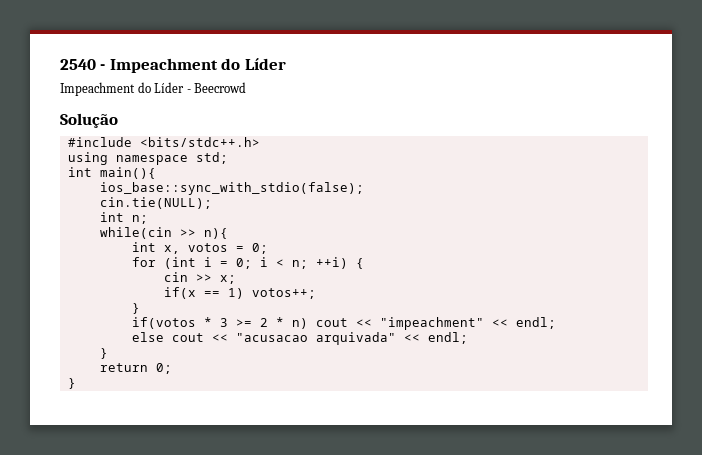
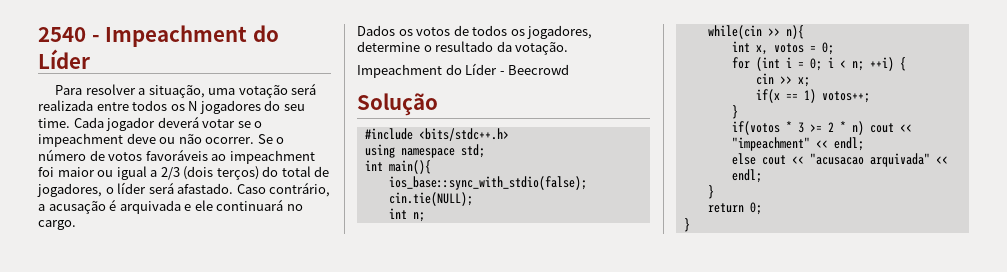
+ Para resolver a situação, uma votação será realizada entre todos os N jogadores do seu time. Cada jogador deverá votar se o impeachment deve ou não ocorrer. Se o número de votos favoráveis ao impeachment foi maior ou igual a 2/3 (dois terços) do total de jogadores, o líder será afastado. Caso contrário, a acusação é arquivada e ele continuará no cargo.
+ Dados os votos de todos os jogadores, determine o resultado da votação.

